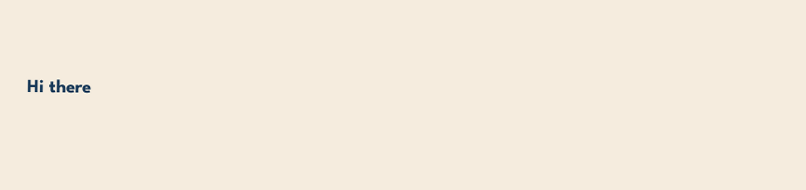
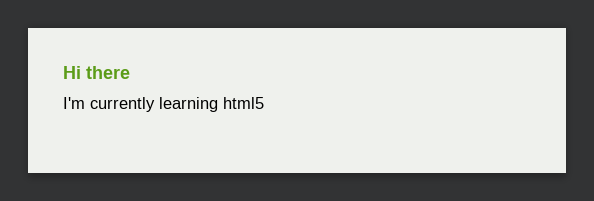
+ I'm currently learning html5

